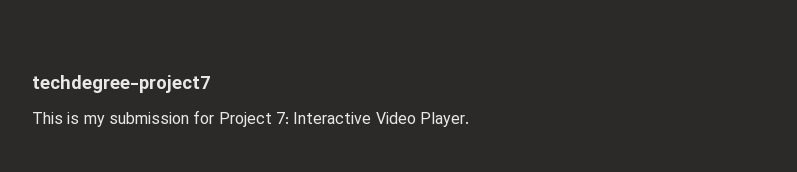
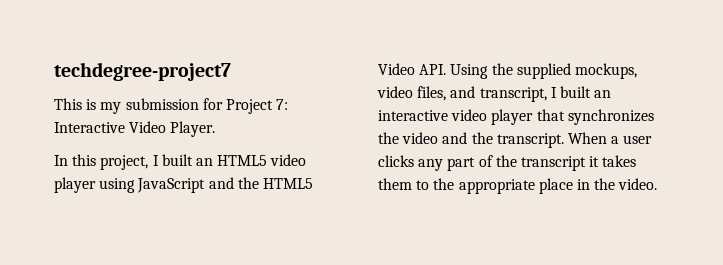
+ In this project, I built an HTML5 video player using JavaScript and the HTML5 Video API. Using the supplied mockups, video files, and transcript, I built an interactive video player that synchronizes the video and the transcript. When a user clicks any part of the transcript it takes them to the appropriate place in the video.

